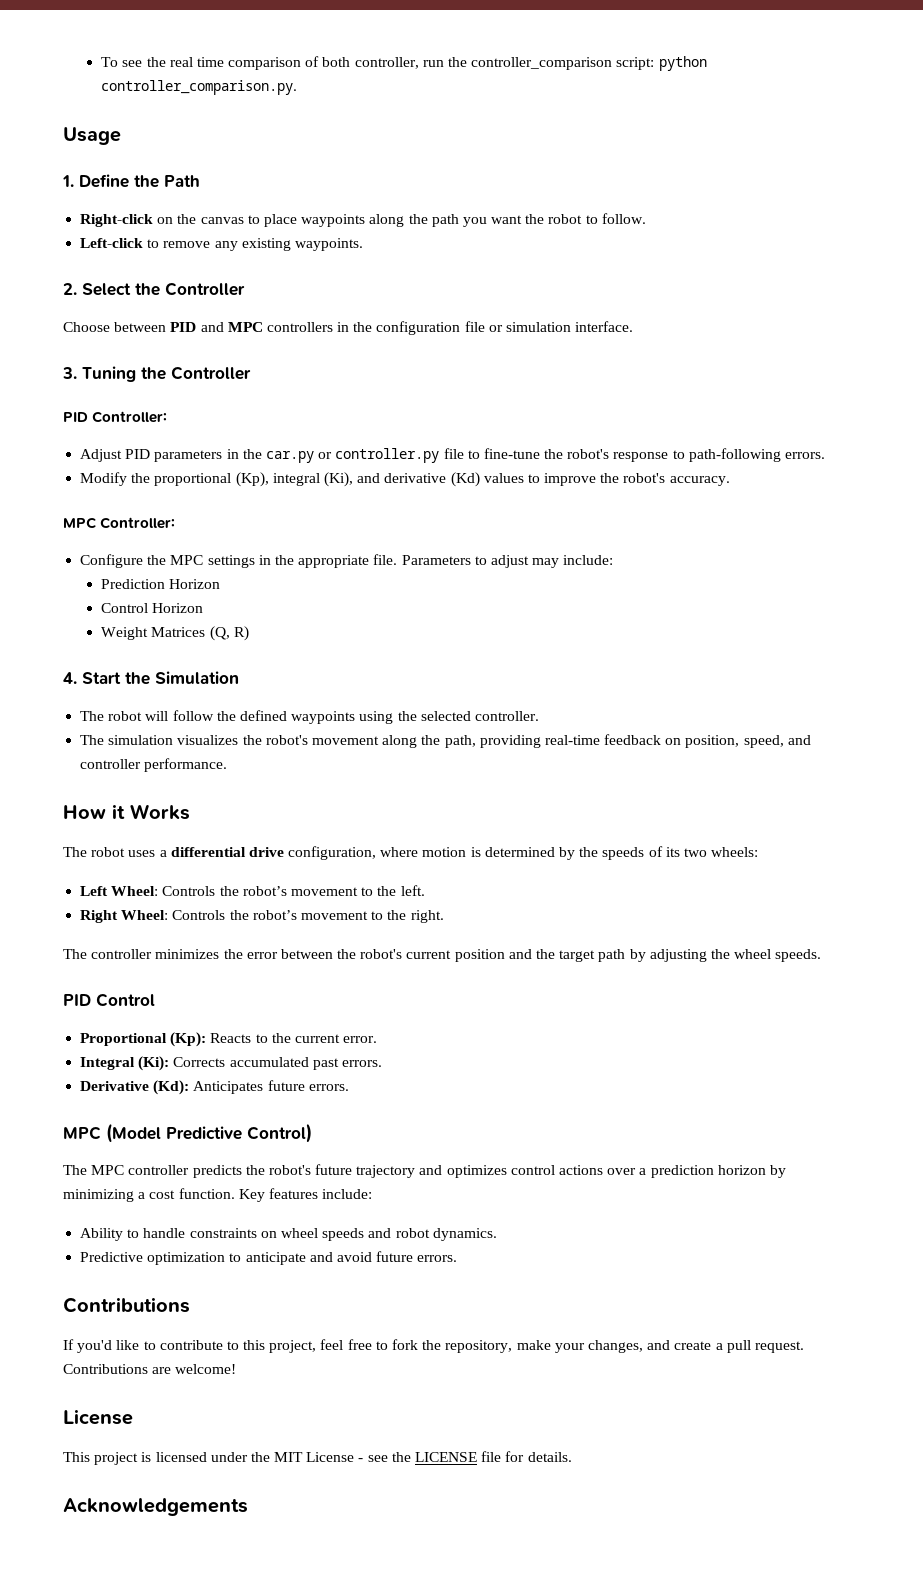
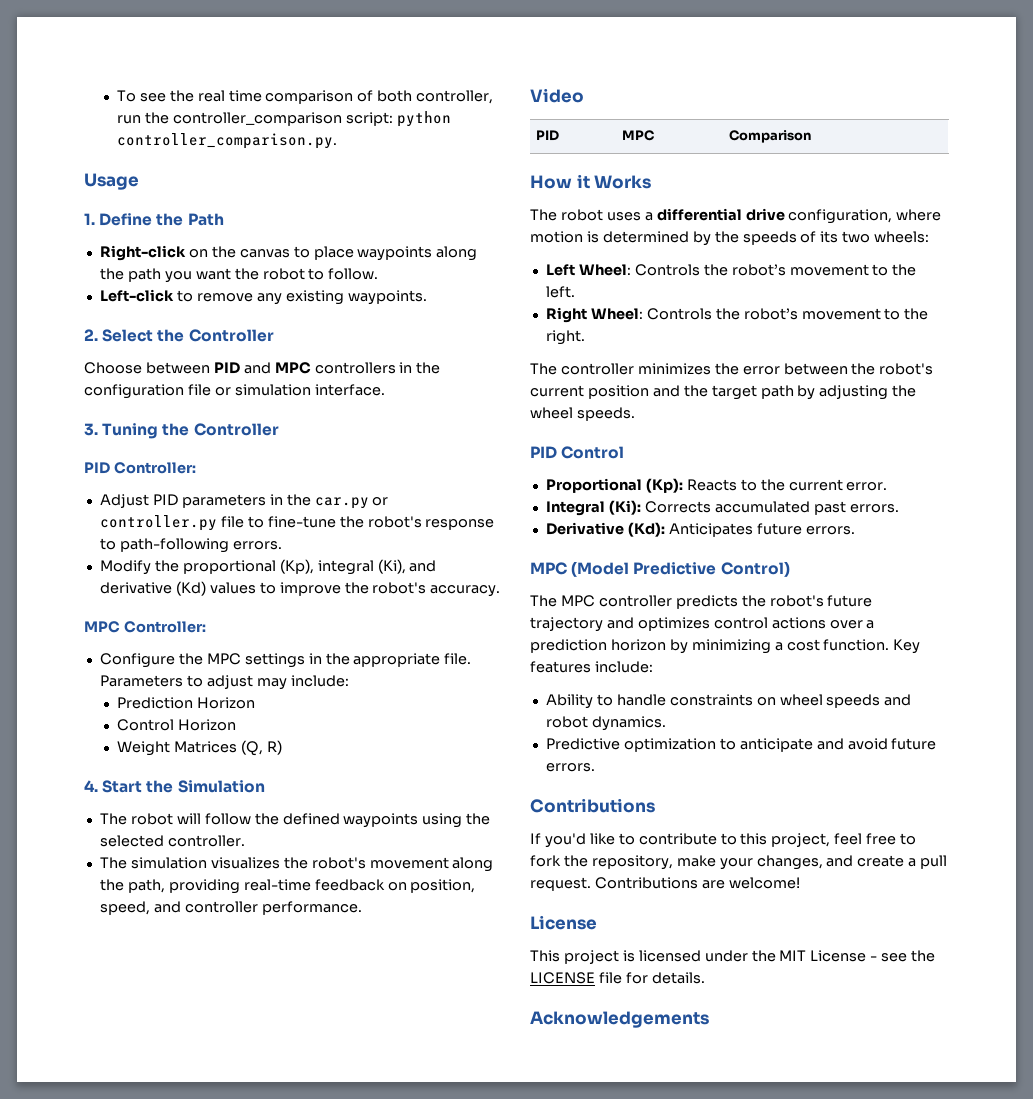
+ Video
+ PID | MPC | Comparison

